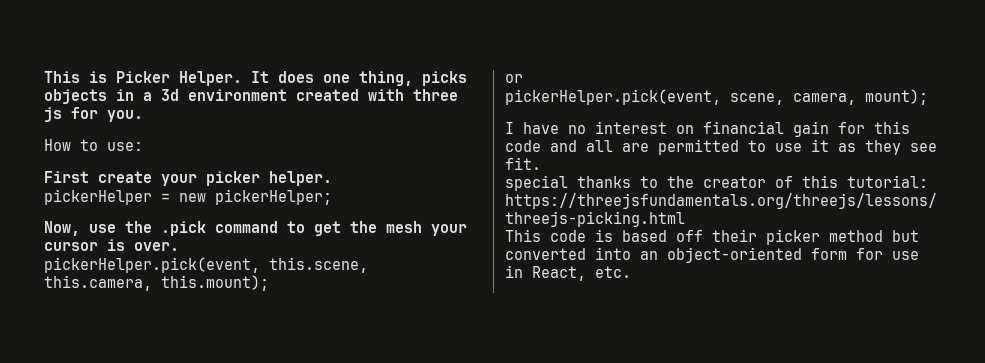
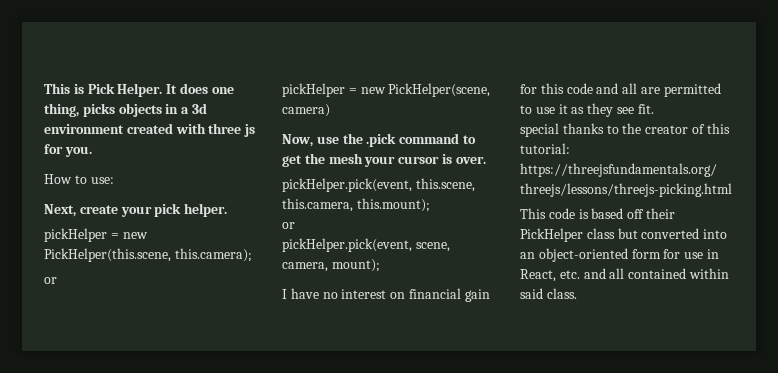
- This is Picker Helper.
+ This is Pick Helper.
- First create your picker helper.
+ Next, create your pick helper.
- pickerHelper = new pickerHelper;
+ pickHelper = new PickHelper(this.scene, this.camera);
+ or
+ pickHelper = new PickHelper(scene, camera)
- pickerHelper.pick(event, this.scene, this.camera, this.mount);
+ pickHelper.pick(event, this.scene, this.camera, this.mount);
- pickerHelper.pick(event, scene, camera, mount);
+ pickHelper.pick(event, scene, camera, mount);
- This code is based off their picker method but converted into an object-oriented form for use in React, etc.
+ This code is based off their PickHelper class but converted into an object-oriented form for use in React, etc. and all contained within said class.

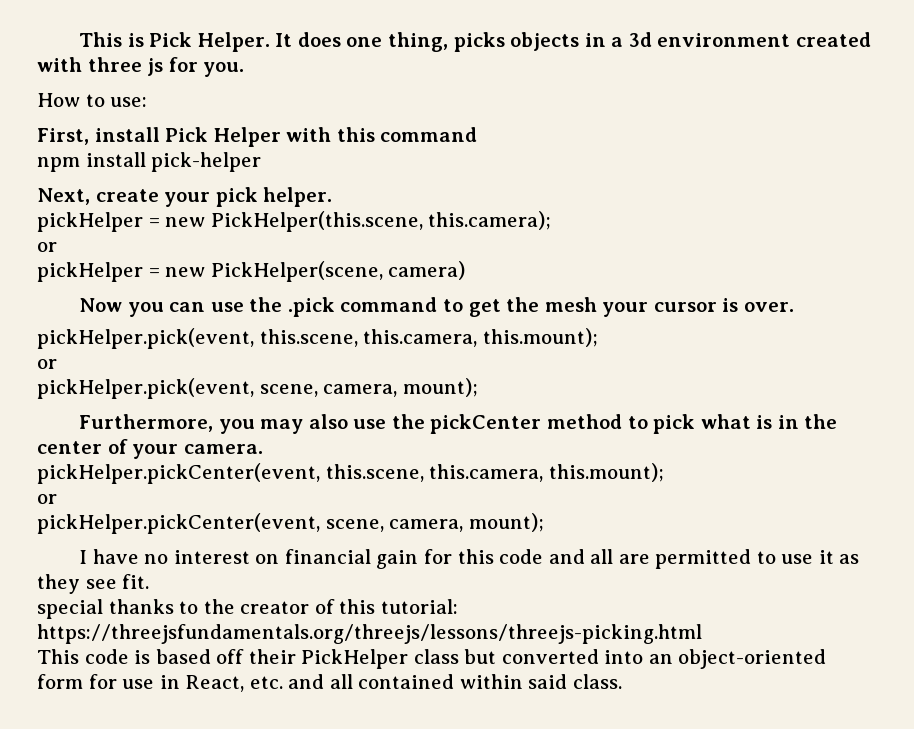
+ First, install Pick Helper with this command
+ npm install pick-helper
- Now, use the .pick command to get the mesh your cursor is over.
+ Now you can use the .pick command to get the mesh your cursor is over.
+ Furthermore, you may also use the pickCenter method to pick what is in the center of your camera.
+ pickHelper.pickCenter(event, this.scene, this.camera, this.mount);
+ or
+ pickHelper.pickCenter(event, scene, camera, mount);

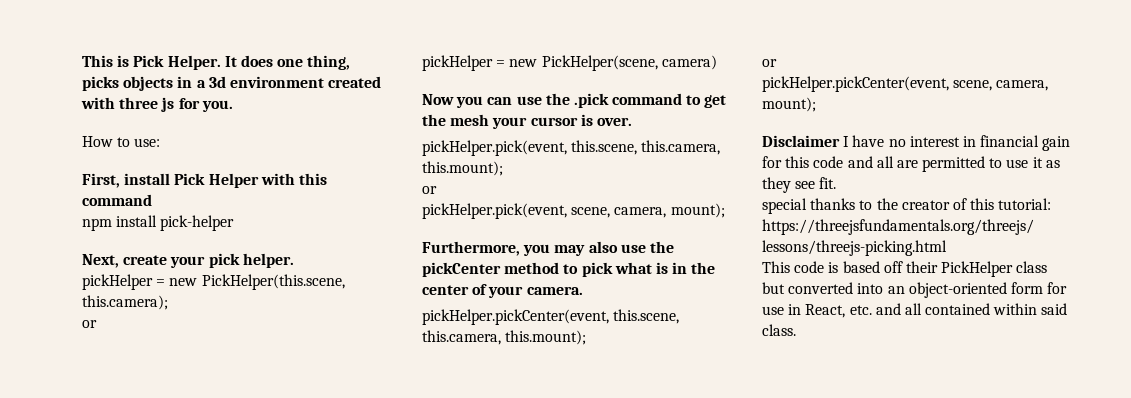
- I have no interest on financial gain for this code and all are permitted to use it as they see fit.
+ Disclaimer I have no interest in financial gain for this code and all are permitted to use it as they see fit.

